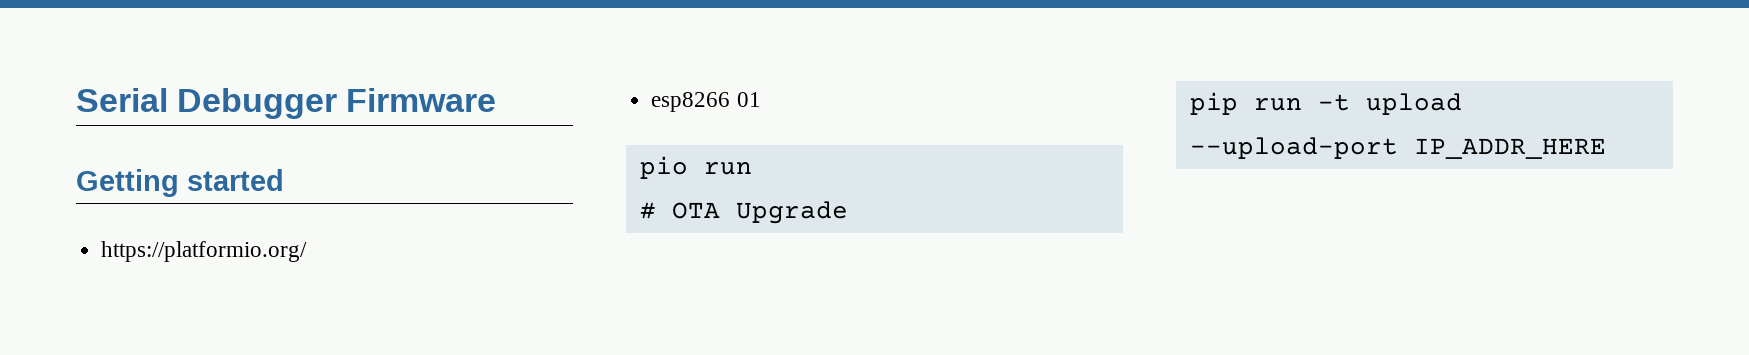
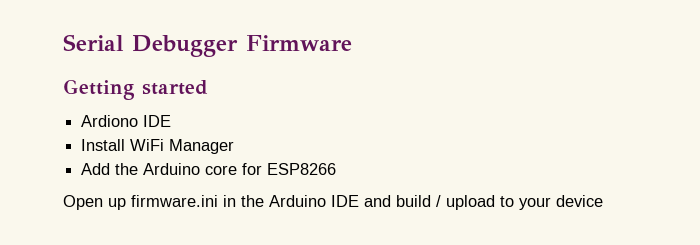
- https://platformio.org/
- esp8266 01
- pio run
- # OTA Upgrade
- pip run -t upload --upload-port IP_ADDR_HERE
+ Ardiono IDE
+ Install WiFi Manager
+ Add the Arduino core for ESP8266
+ Open up firmware.ini in the Arduino IDE and build / upload to your device

